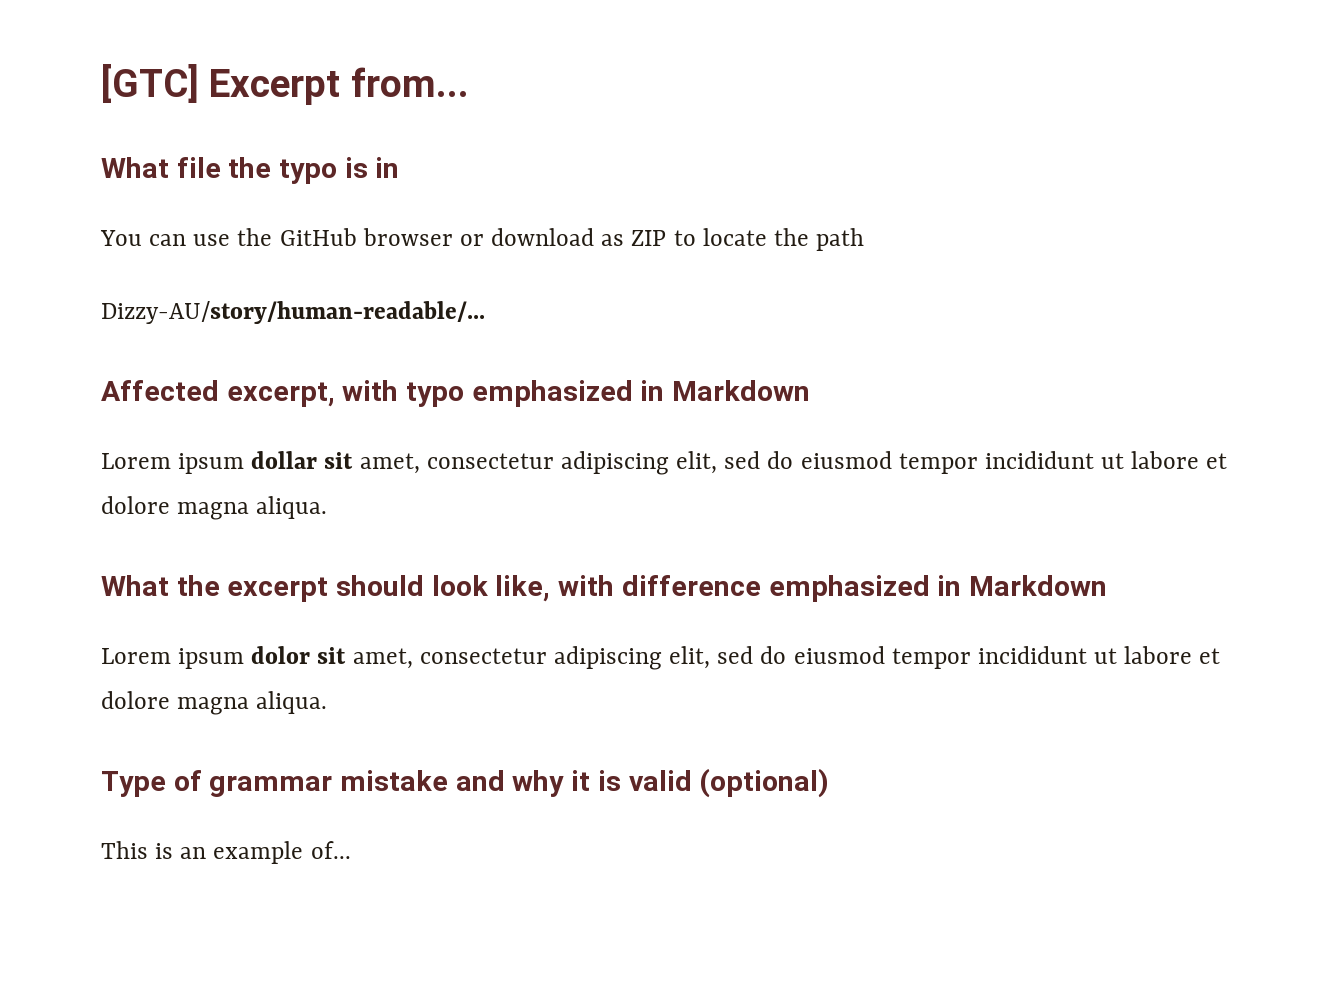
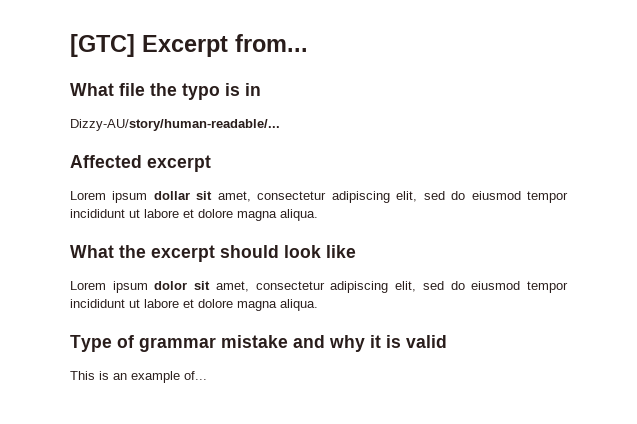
- You can use the GitHub browser or download as ZIP to locate the path
  Dizzy-AU/story/human-readable/...
- Affected excerpt, with typo emphasized in Markdown
+ Affected excerpt
- What the excerpt should look like, with difference emphasized in Markdown
+ What the excerpt should look like
- Type of grammar mistake and why it is valid (optional)
+ Type of grammar mistake and why it is valid

